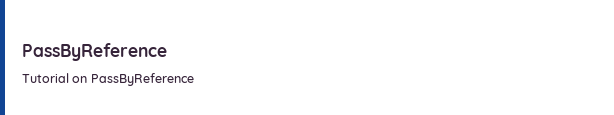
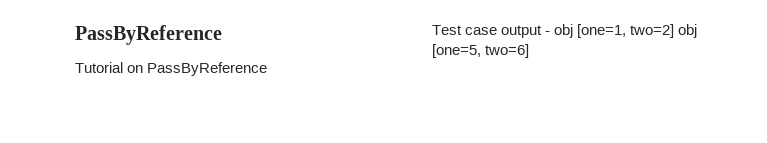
+ Test case output - obj [one=1, two=2] obj [one=5, two=6]

